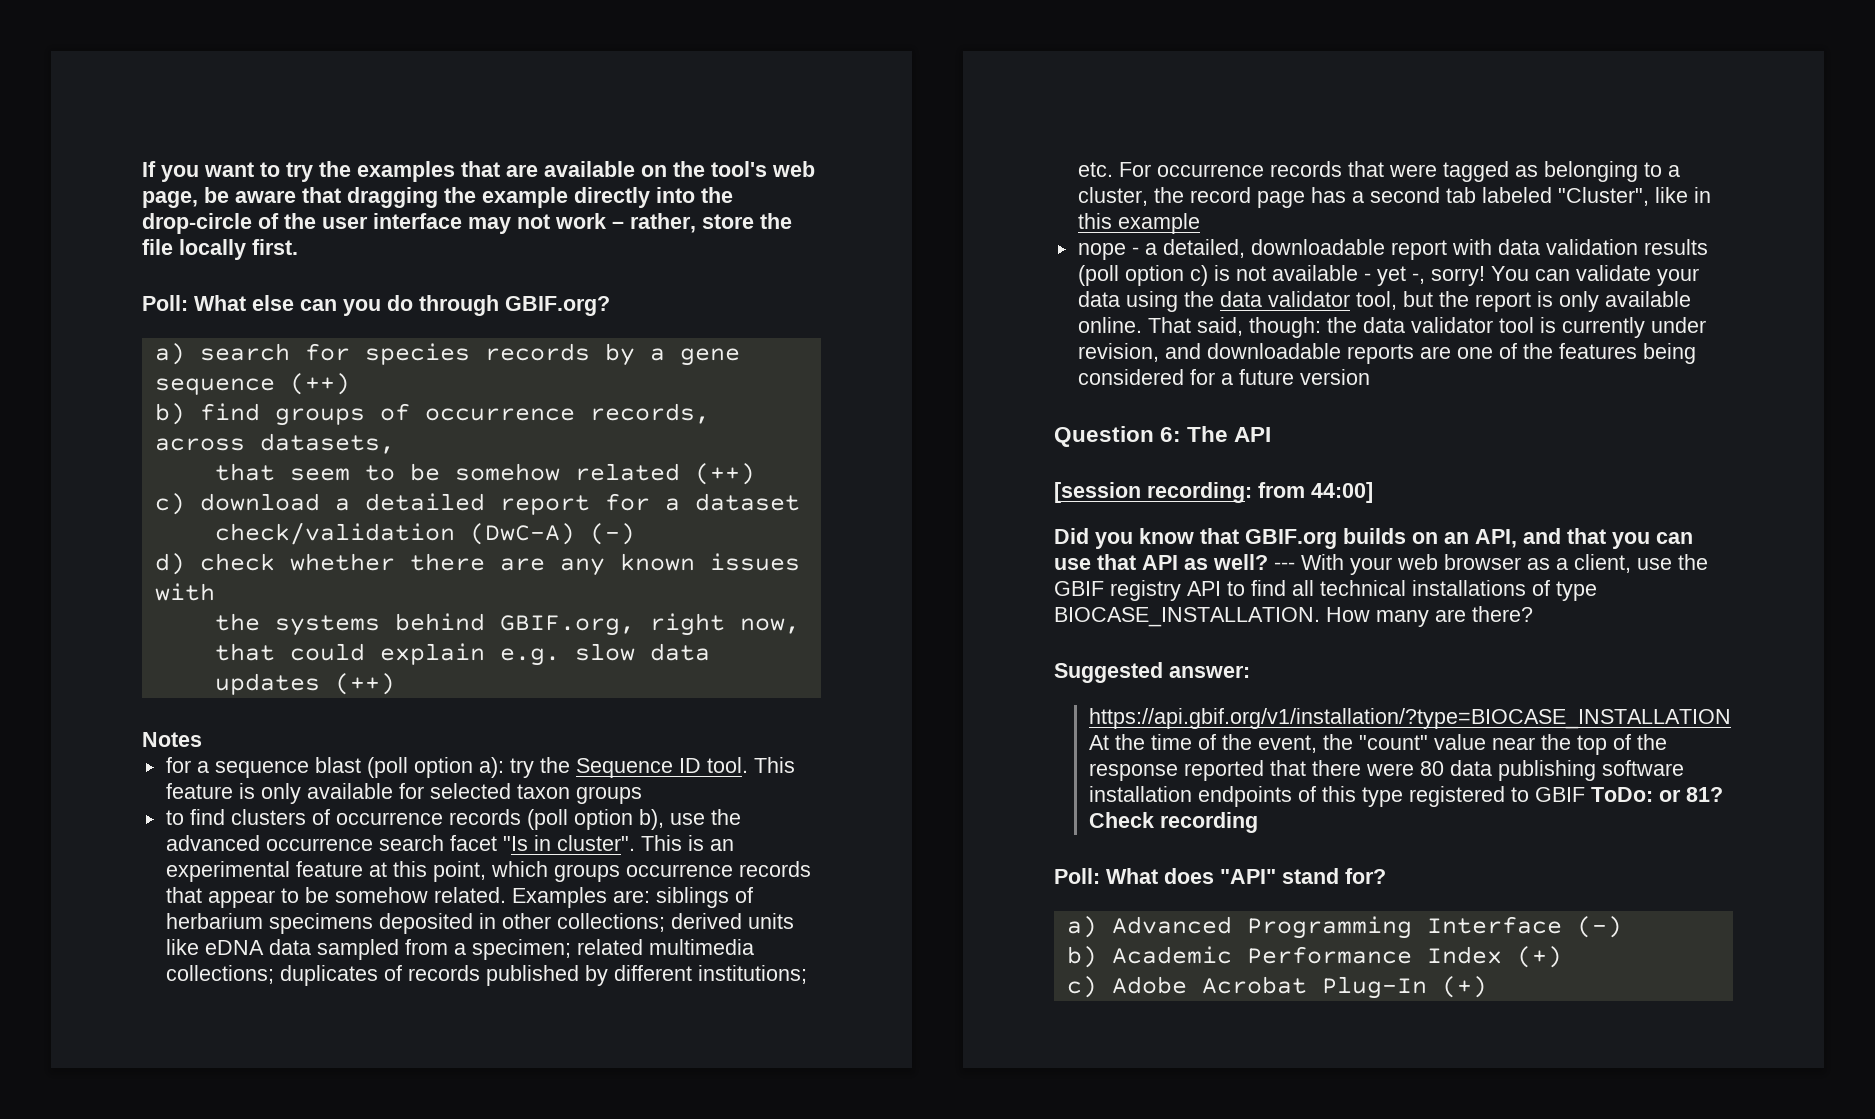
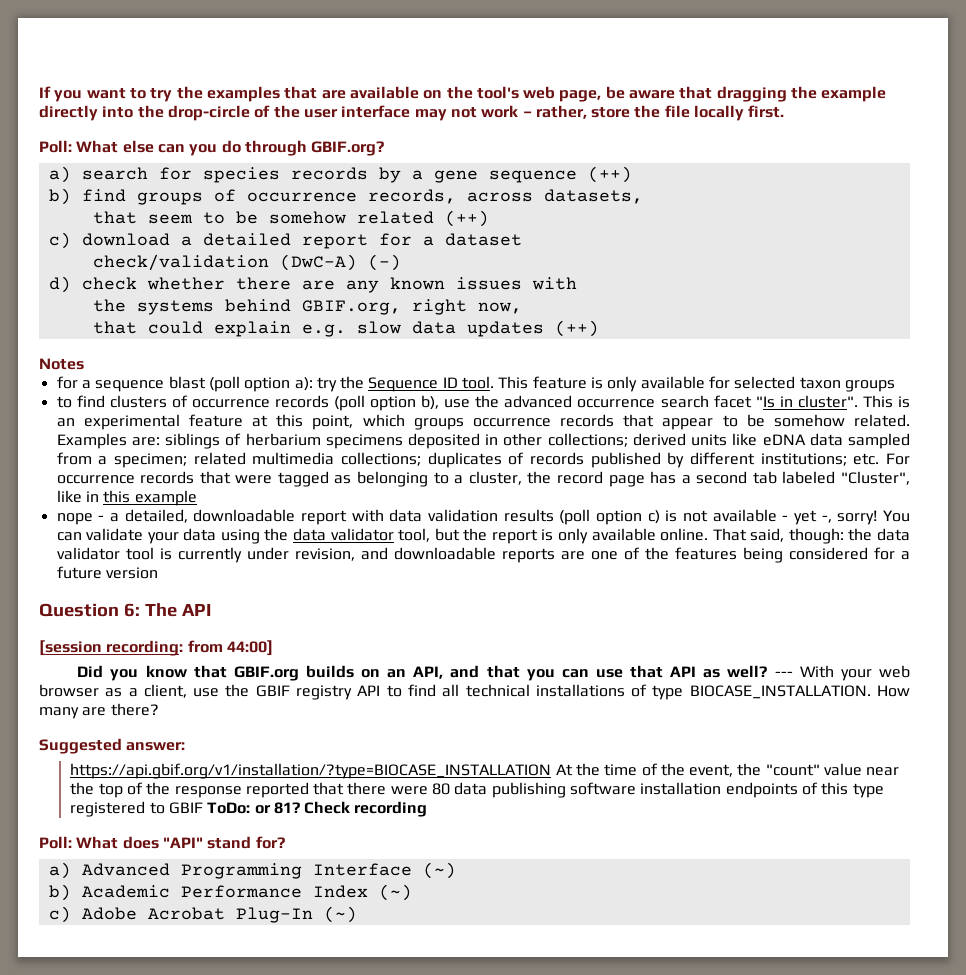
- a) Advanced Programming Interface (-)
+ a) Advanced Programming Interface (~)
- b) Academic Performance Index (+)
+ b) Academic Performance Index (~)
- c) Adobe Acrobat Plug-In (+)
+ c) Adobe Acrobat Plug-In (~)

